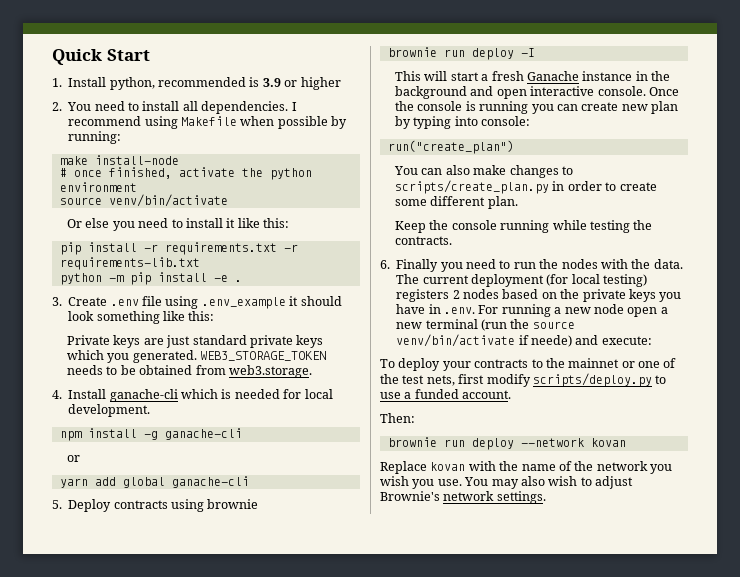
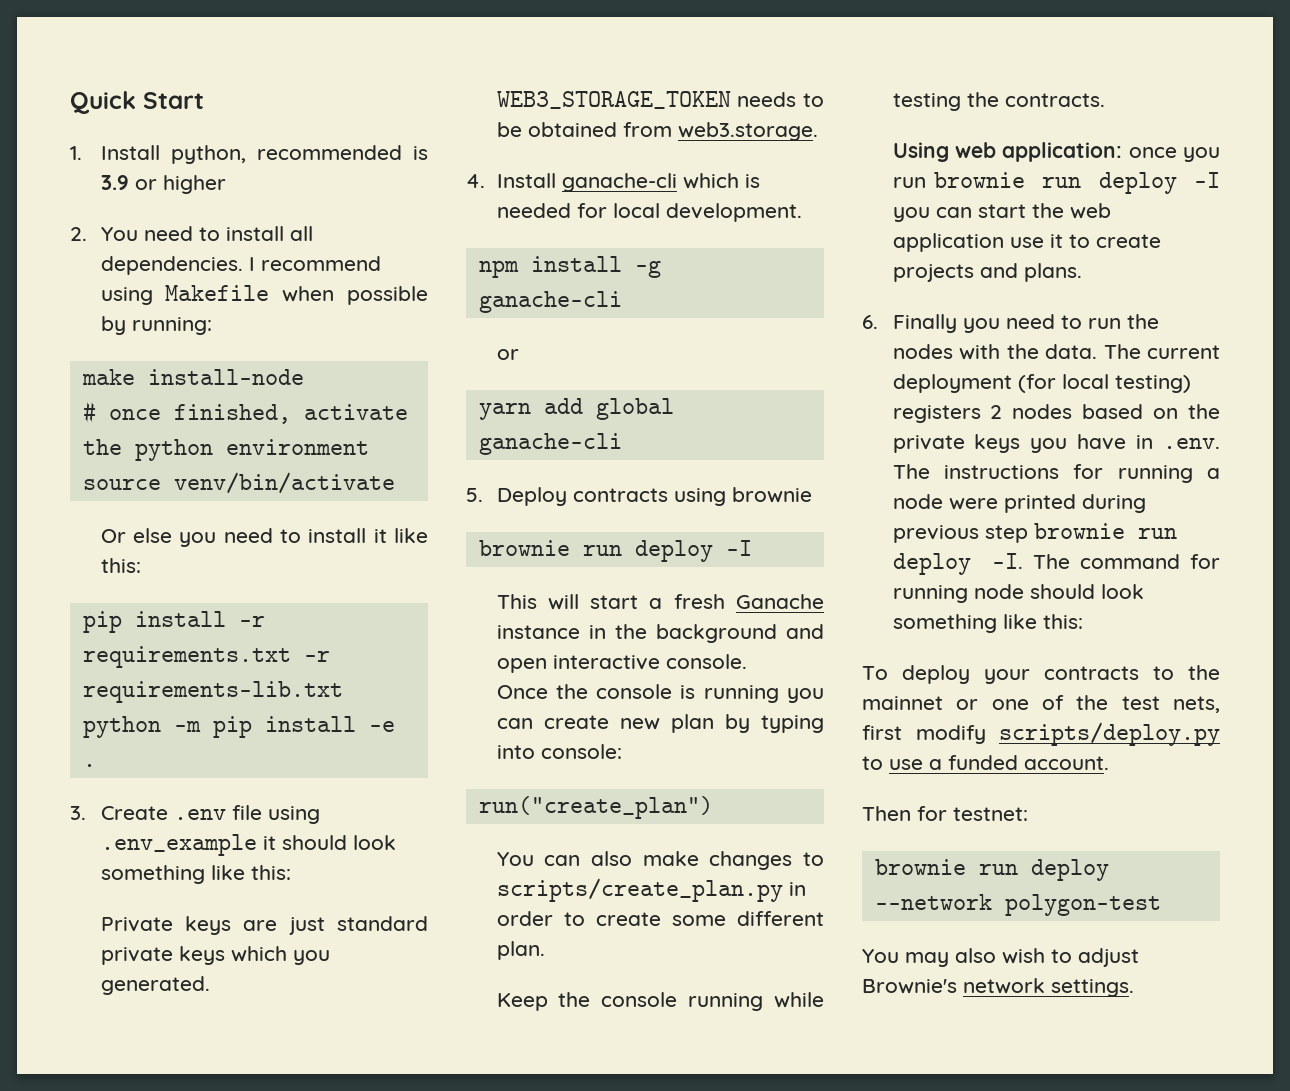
- This will start a fresh Ganache instance in the background and open interactive console. Once the console is running you can create new plan by typing into console:
+ This will start a fresh Ganache instance in the background and open interactive console.
+ Once the console is running you can create new plan by typing into console:
+ Using web application: once you run brownie run deploy -I you can start the web application use it to create projects and plans.
- The current deployment (for local testing) registers 2 nodes based on the private keys you have in .env. For running a new node open a new terminal (run the source venv/bin/activate if neede) and execute:
+ The current deployment (for local testing) registers 2 nodes based on the private keys you have in .env. The instructions for running a node were printed during previous step brownie run deploy -I. The command for running node should look something like this:
- Then:
+ Then for testnet:
- brownie run deploy --network kovan
- Replace kovan with the name of the network you wish you use. You may also wish to adjust Brownie's network settings.
+ brownie run deploy --network polygon-test
+ You may also wish to adjust Brownie's network settings.

